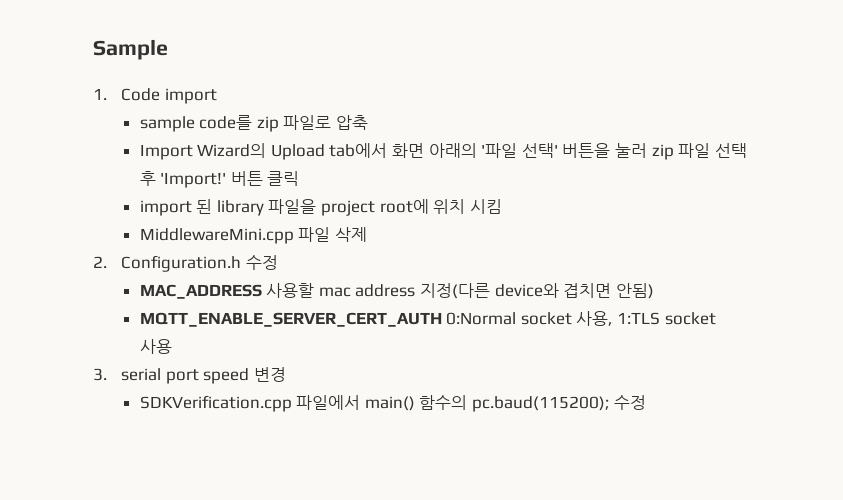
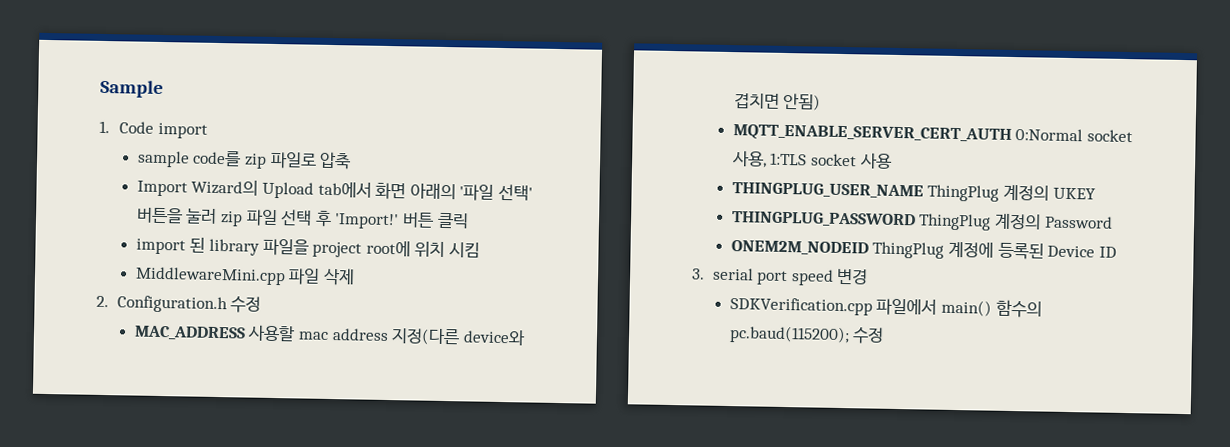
+ THINGPLUG_USER_NAME ThingPlug 계정의 UKEY
+ THINGPLUG_PASSWORD ThingPlug 계정의 Password
+ ONEM2M_NODEID ThingPlug 계정에 등록된 Device ID

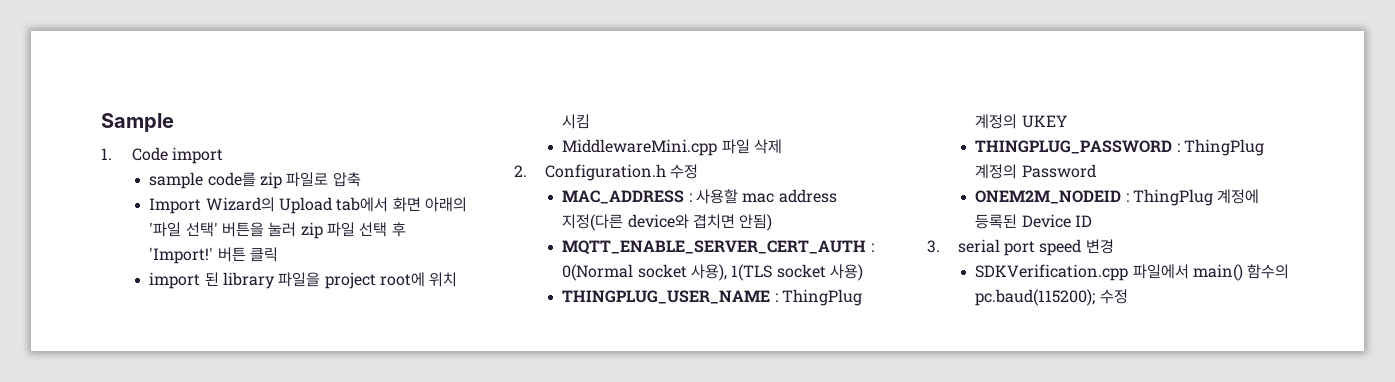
- MAC_ADDRESS 사용할 mac address 지정(다른 device와 겹치면 안됨)
+ MAC_ADDRESS : 사용할 mac address 지정(다른 device와 겹치면 안됨)
- MQTT_ENABLE_SERVER_CERT_AUTH 0:Normal socket 사용, 1:TLS socket 사용
+ MQTT_ENABLE_SERVER_CERT_AUTH : 0(Normal socket 사용), 1(TLS socket 사용)
- THINGPLUG_USER_NAME ThingPlug 계정의 UKEY
+ THINGPLUG_USER_NAME : ThingPlug 계정의 UKEY
- THINGPLUG_PASSWORD ThingPlug 계정의 Password
+ THINGPLUG_PASSWORD : ThingPlug 계정의 Password
- ONEM2M_NODEID ThingPlug 계정에 등록된 Device ID
+ ONEM2M_NODEID : ThingPlug 계정에 등록된 Device ID

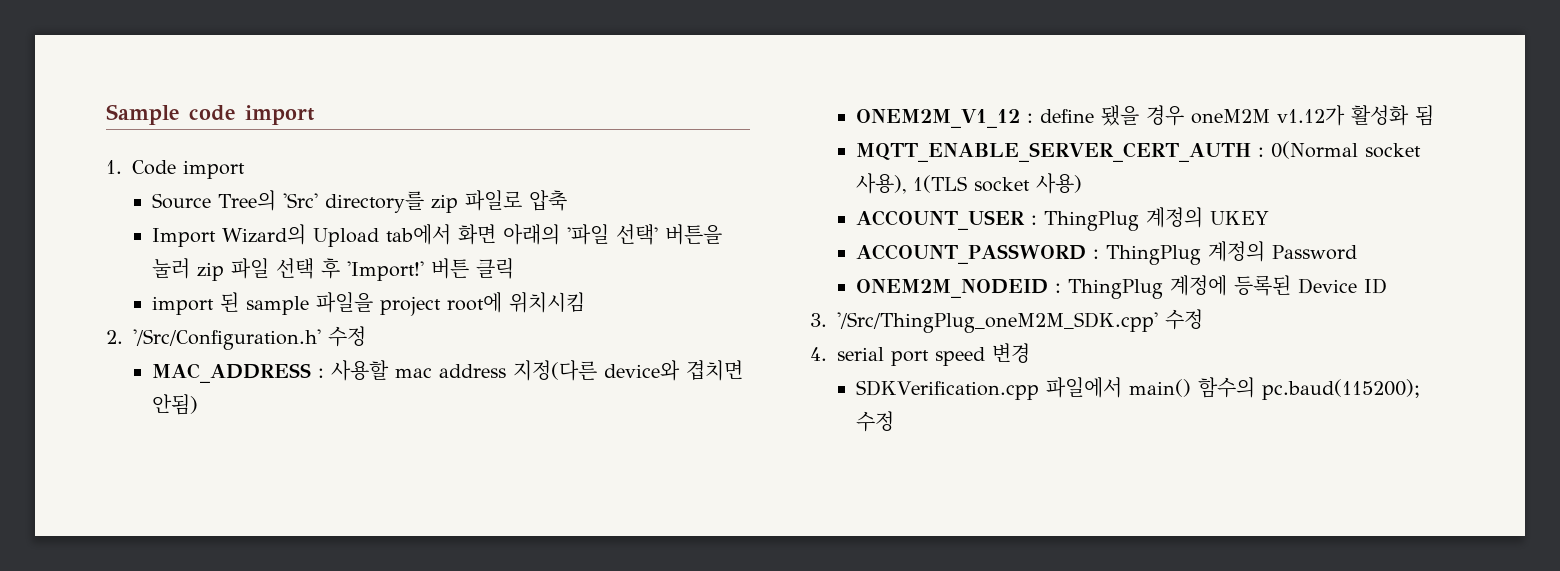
- Sample
+ Sample code import
- sample code를 zip 파일로 압축
+ Source Tree의 'Src' directory를 zip 파일로 압축
- import 된 library 파일을 project root에 위치 시킴
- MiddlewareMini.cpp 파일 삭제
+ import 된 sample 파일을 project root에 위치시킴
- 2. Configuration.h 수정
+ 2. '/Src/Configuration.h' 수정
+ ONEM2M_V1_12 : define 됐을 경우 oneM2M v1.12가 활성화 됨
- THINGPLUG_USER_NAME : ThingPlug 계정의 UKEY
+ ACCOUNT_USER : ThingPlug 계정의 UKEY
- THINGPLUG_PASSWORD : ThingPlug 계정의 Password
+ ACCOUNT_PASSWORD : ThingPlug 계정의 Password
- 3. serial port speed 변경
+ 3. '/Src/ThingPlug_oneM2M_SDK.cpp' 수정
+ 4. serial port speed 변경

